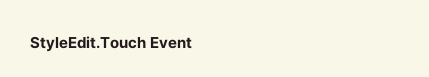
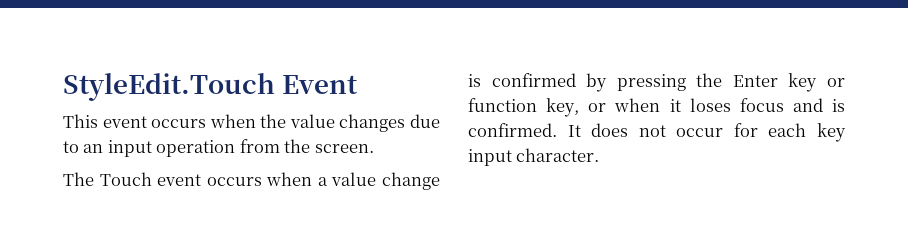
+ This event occurs when the value changes due to an input operation from the screen.
+ The Touch event occurs when a value change is confirmed by pressing the Enter key or function key, or when it loses focus and is confirmed. It does not occur for each key input character.

